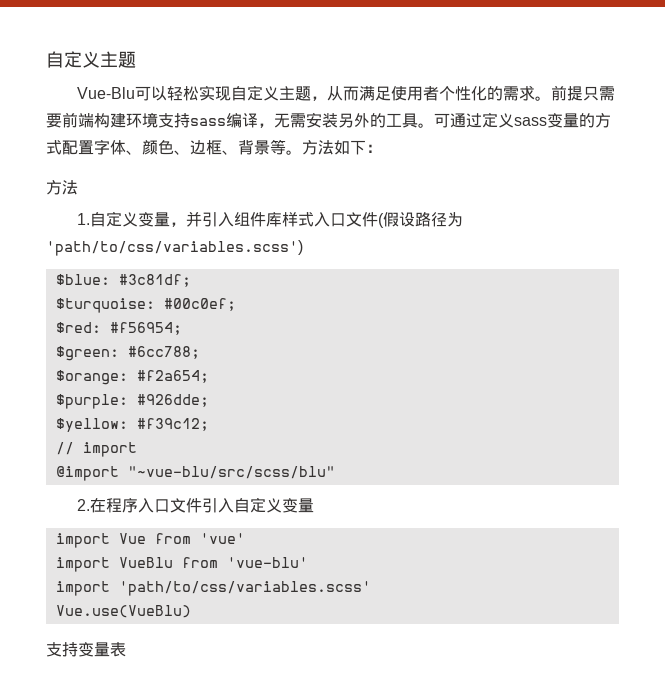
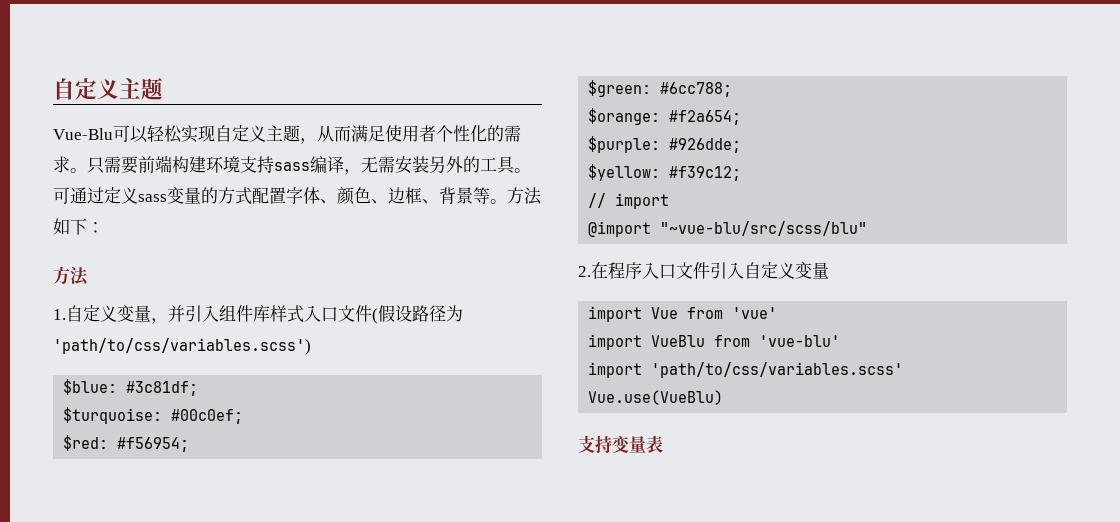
- 前提只需要前端构建环境支持sass编译，无需安装另外的工具。
+ 只需要前端构建环境支持sass编译，无需安装另外的工具。

